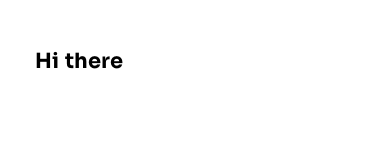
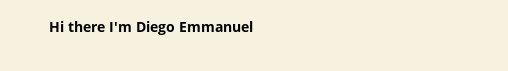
- Hi there
+ Hi there I'm Diego Emmanuel

